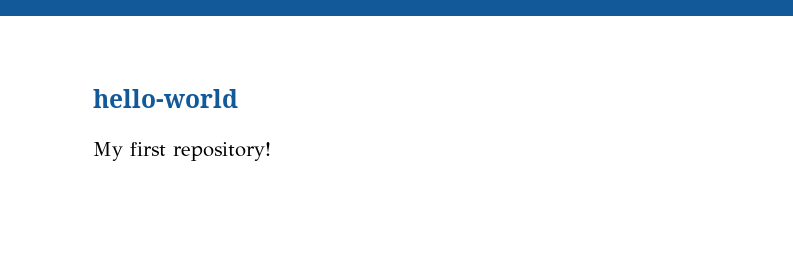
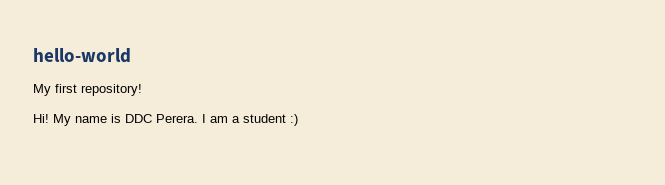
+ Hi! My name is DDC Perera. I am a student :)

